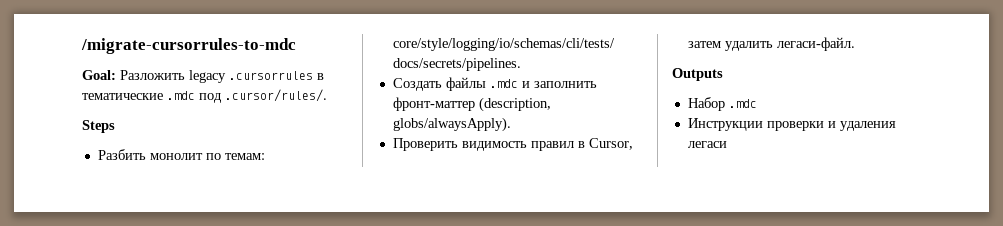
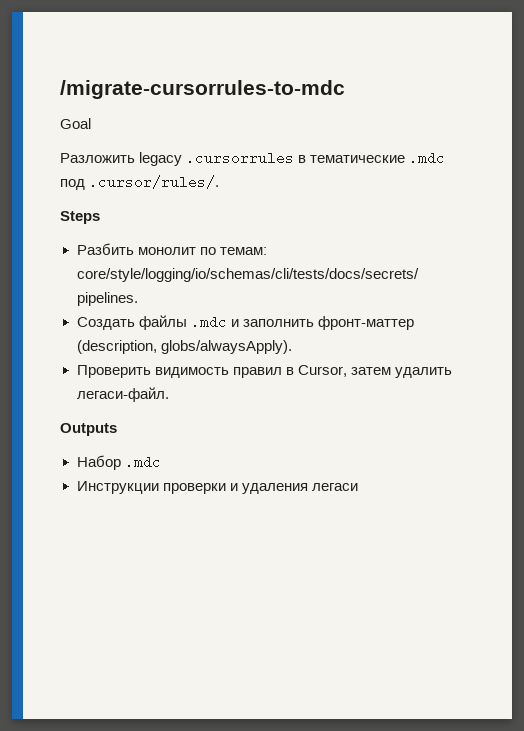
- Goal: Разложить legacy .cursorrules в тематические .mdc под .cursor/rules/.
+ Goal
+ Разложить legacy .cursorrules в тематические .mdc под .cursor/rules/.

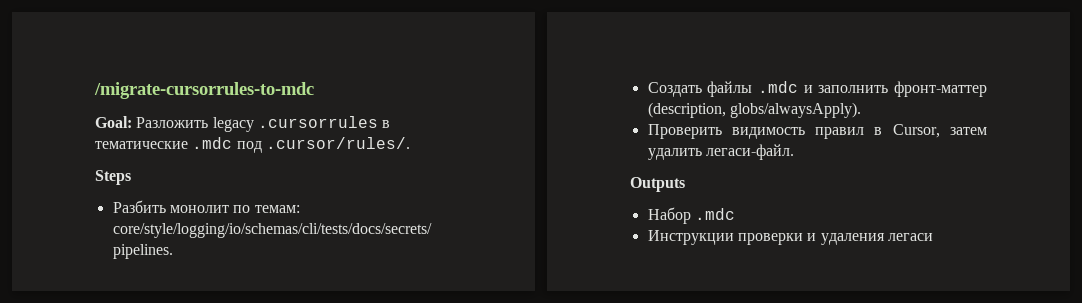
- Goal
- Разложить legacy .cursorrules в тематические .mdc под .cursor/rules/.
+ Goal: Разложить legacy .cursorrules в тематические .mdc под .cursor/rules/.

